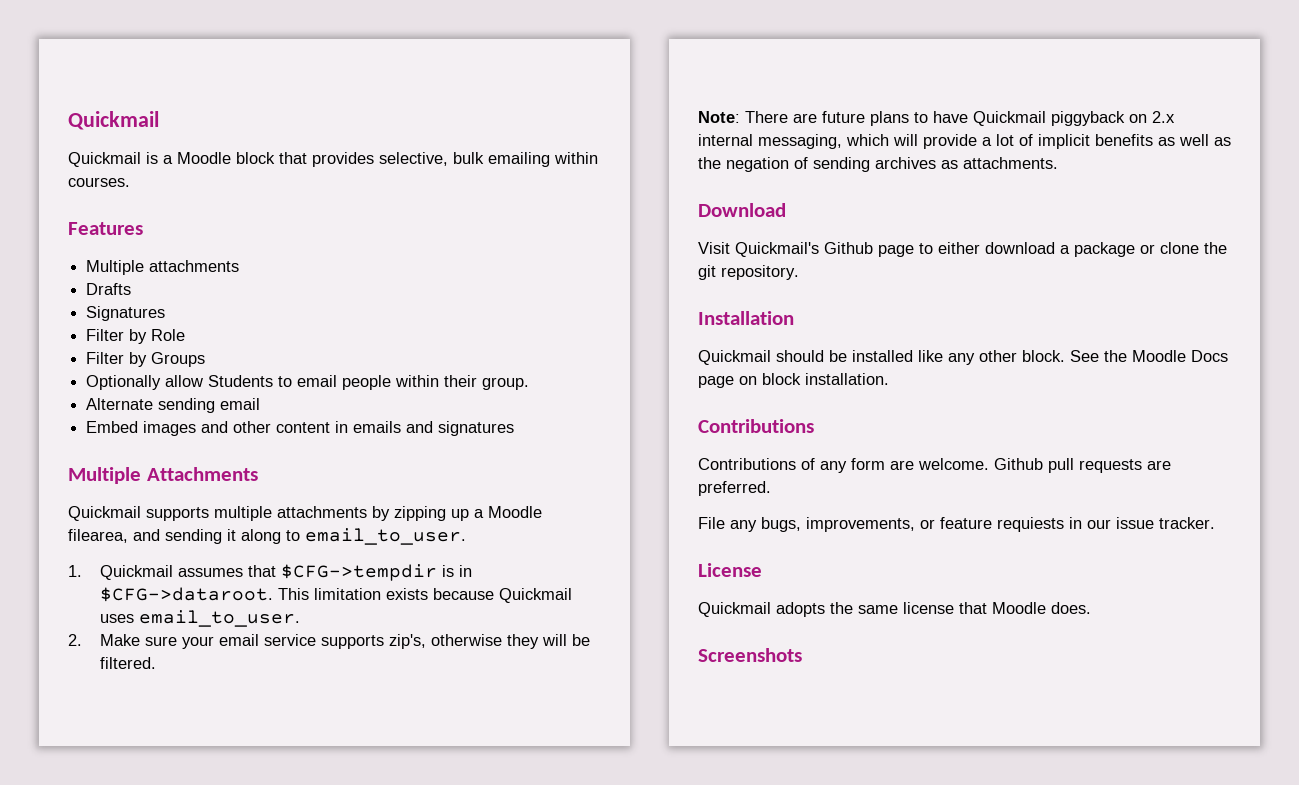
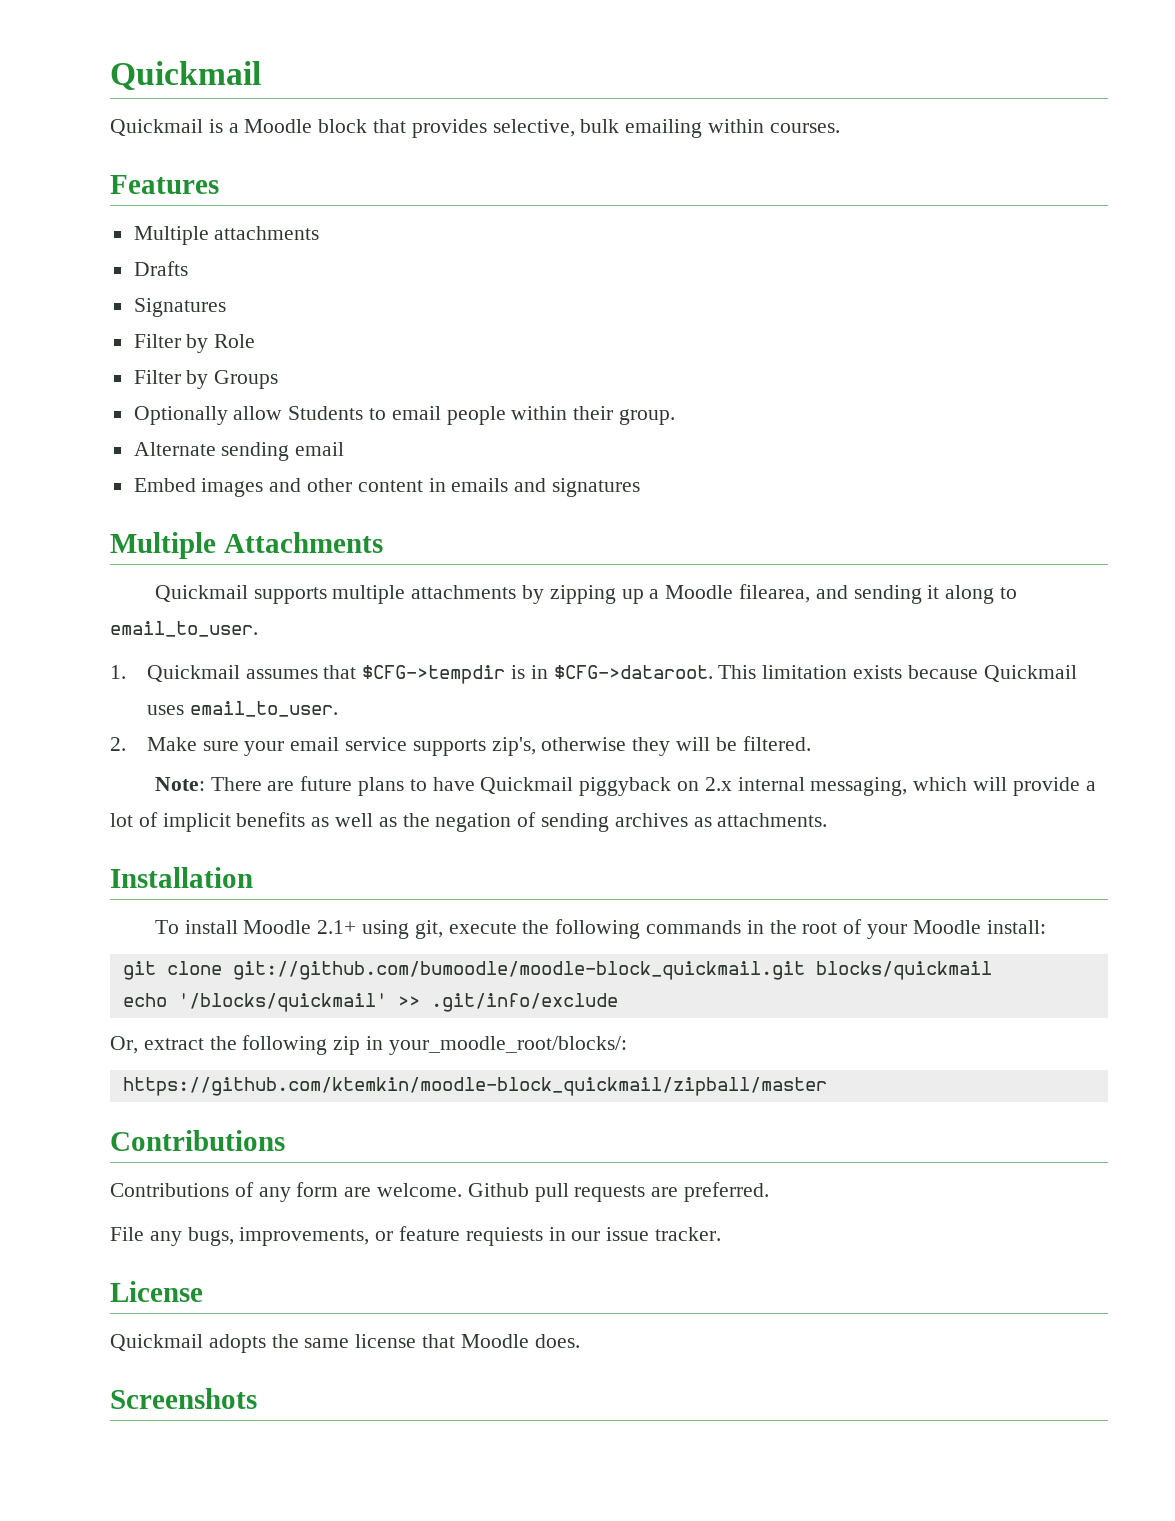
- Download
- Visit Quickmail's Github page to either download a package or clone the git repository.
  Installation
- Quickmail should be installed like any other block. See the Moodle Docs page on block installation.
+ To install Moodle 2.1+ using git, execute the following commands in the root of your Moodle install:
+ git clone git://github.com/bumoodle/moodle-block_quickmail.git blocks/quickmail
+ echo '/blocks/quickmail' >> .git/info/exclude
+ Or, extract the following zip in your_moodle_root/blocks/:
+ https://github.com/ktemkin/moodle-block_quickmail/zipball/master

